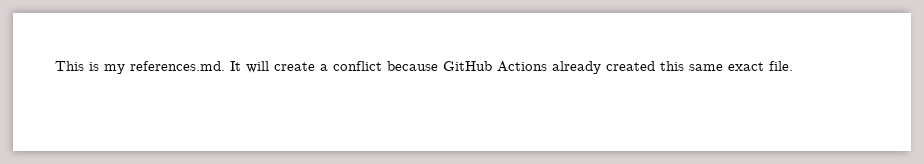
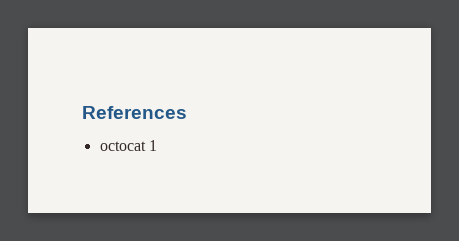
- This is my references.md. It will create a conflict because GitHub Actions already created this same exact file.
+ References
+ octocat 1

